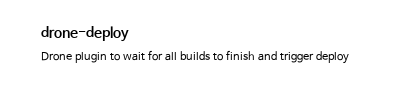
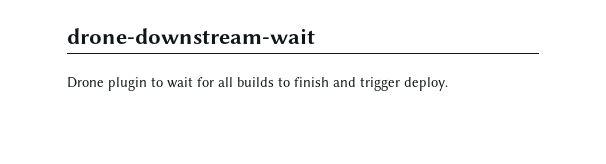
- drone-deploy
+ drone-downstream-wait
- Drone plugin to wait for all builds to finish and trigger deploy
+ Drone plugin to wait for all builds to finish and trigger deploy.

